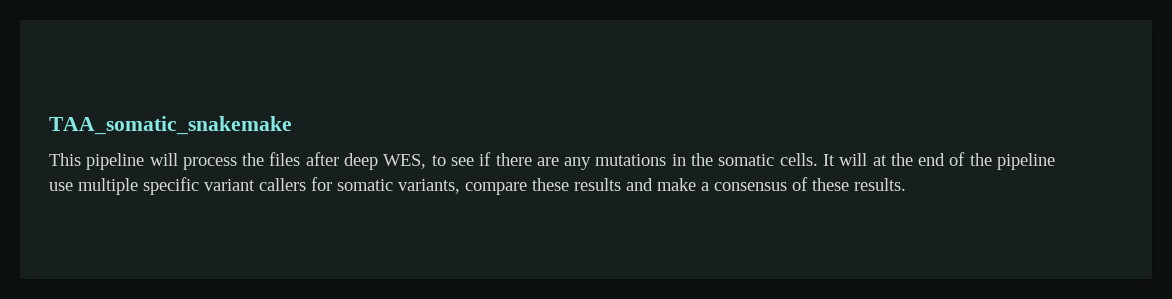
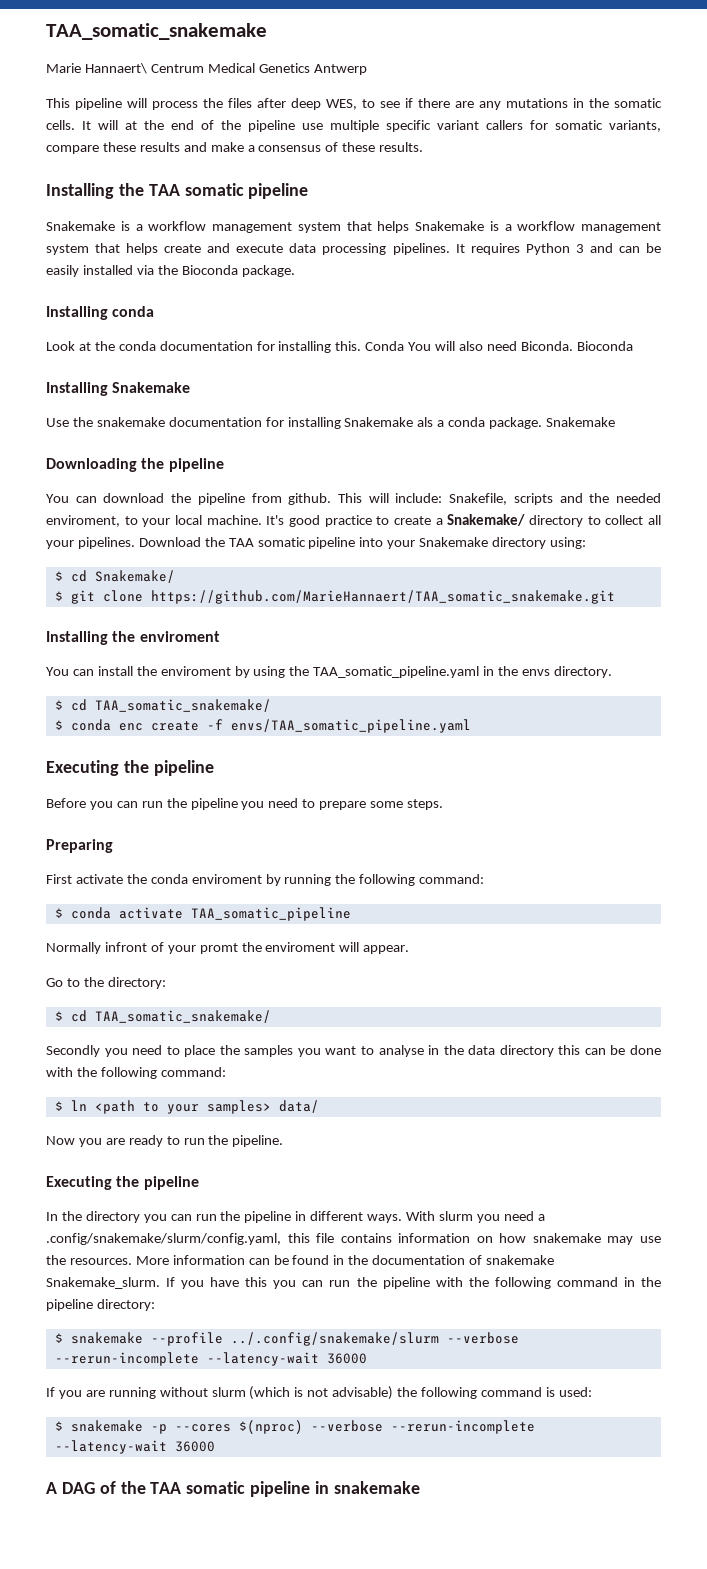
+ Marie Hannaert\ Centrum Medical Genetics Antwerp
+ Installing the TAA somatic pipeline
+ Snakemake is a workflow management system that helps Snakemake is a workflow management system that helps create and execute data processing pipelines. It requires Python 3 and can be easily installed via the Bioconda package.
+ Installing conda
+ Look at the conda documentation for installing this. Conda You will also need Biconda. Bioconda
+ Installing Snakemake
+ Use the snakemake documentation for installing Snakemake als a conda package. Snakemake
+ Downloading the pipeline
+ You can download the pipeline from github. This will include: Snakefile, scripts and the needed enviroment, to your local machine. It's good practice to create a Snakemake/ directory to collect all your pipelines. Download the TAA somatic pipeline into your Snakemake directory using:
+ $ cd Snakemake/
+ $ git clone https://github.com/MarieHannaert/TAA_somatic_snakemake.git
+ Installing the enviroment
+ You can install the enviroment by using the TAA_somatic_pipeline.yaml in the envs directory.
+ $ cd TAA_somatic_snakemake/
+ $ conda enc create -f envs/TAA_somatic_pipeline.yaml
+ Executing the pipeline
+ Before you can run the pipeline you need to prepare some steps.
+ Preparing
+ First activate the conda enviroment by running the following command:
+ $ conda activate TAA_somatic_pipeline
+ Normally infront of your promt the enviroment will appear.
+ Go to the directory:
+ $ cd TAA_somatic_snakemake/
+ Secondly you need to place the samples you want to analyse in the data directory this can be done with the following command:
+ $ ln <path to your samples> data/
+ Now you are ready to run the pipeline.
+ Executing the pipeline
+ In the directory you can run the pipeline in different ways. With slurm you need a .config/snakemake/slurm/config.yaml, this file contains information on how snakemake may use the resources. More information can be found in the documentation of snakemake Snakemake_slurm. If you have this you can run the pipeline with the following command in the pipeline directory:
+ $ snakemake --profile ../.config/snakemake/slurm --verbose --rerun-incomplete --latency-wait 36000
+ If you are running without slurm (which is not advisable) the following command is used:
+ $ snakemake -p --cores $(nproc) --verbose --rerun-incomplete --latency-wait 36000
+ A DAG of the TAA somatic pipeline in snakemake

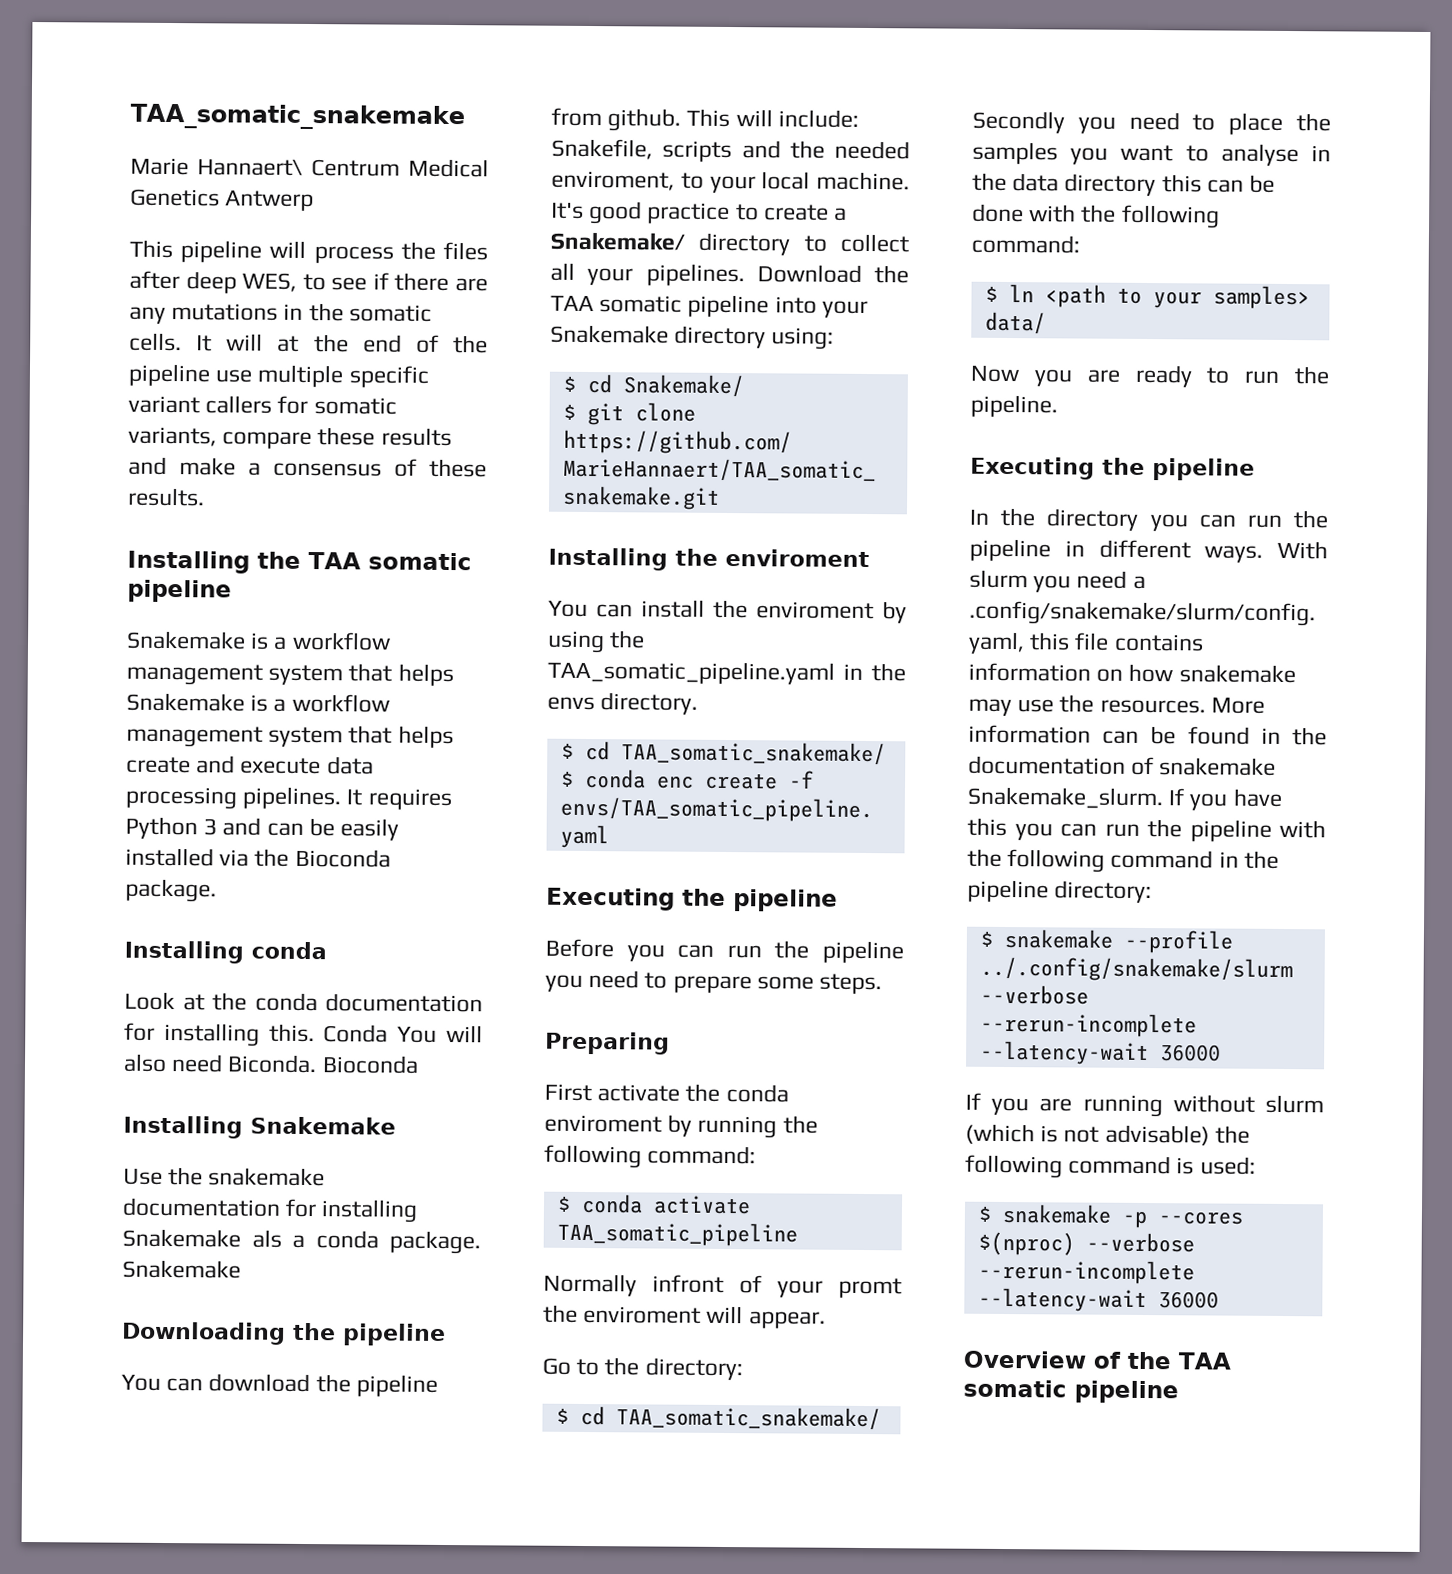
- A DAG of the TAA somatic pipeline in snakemake
+ Overview of the TAA somatic pipeline

